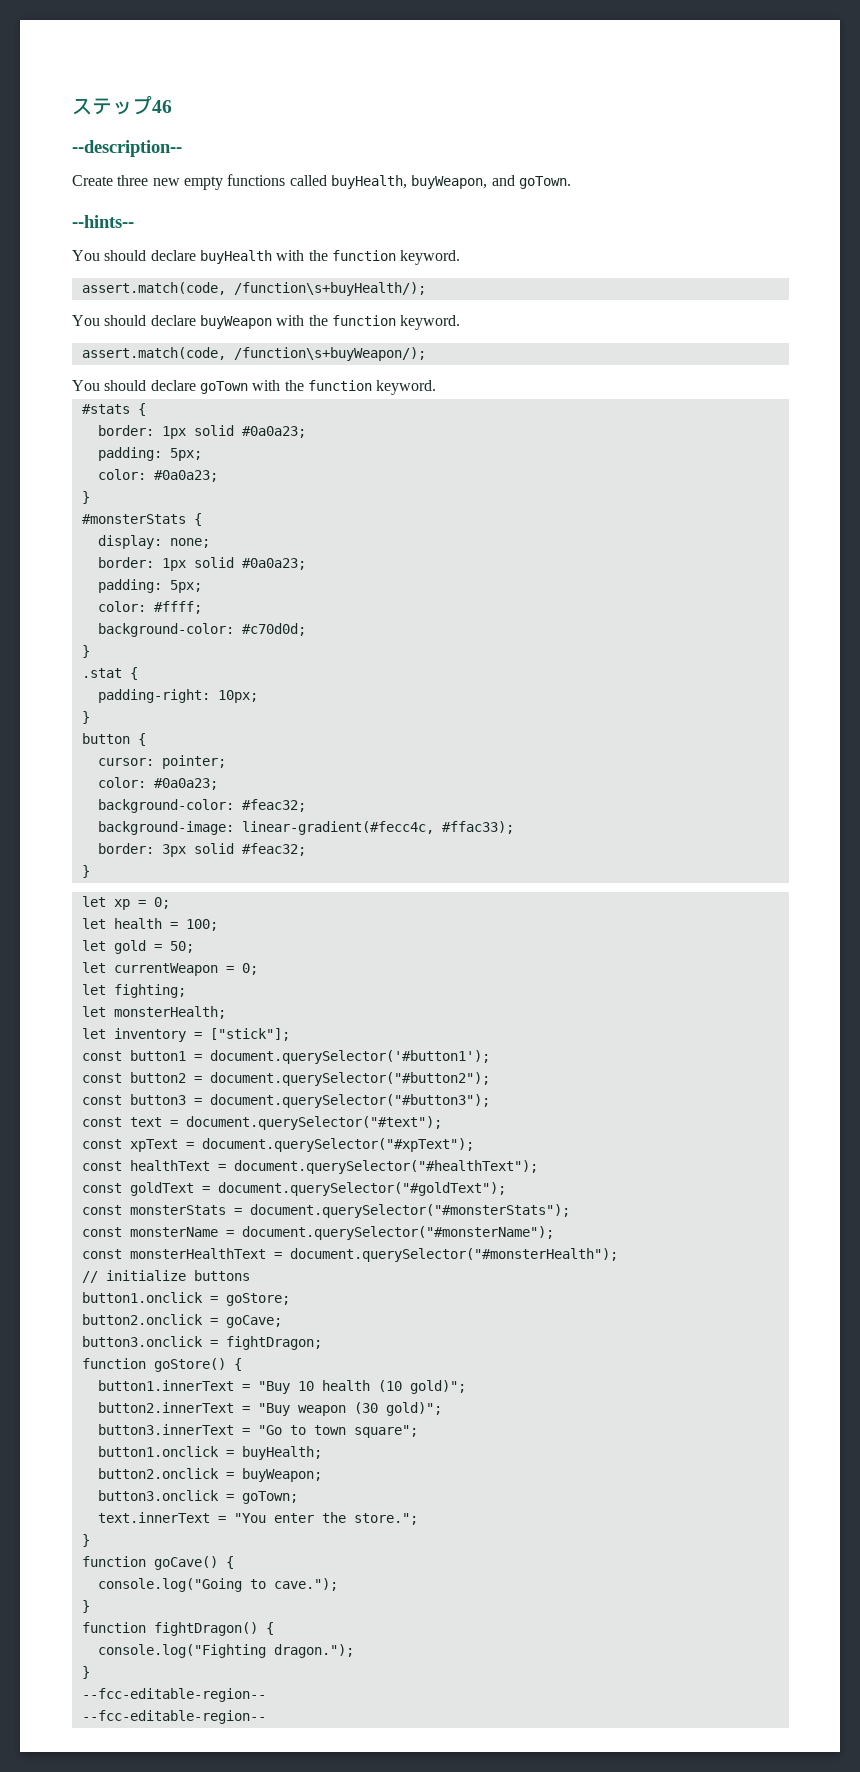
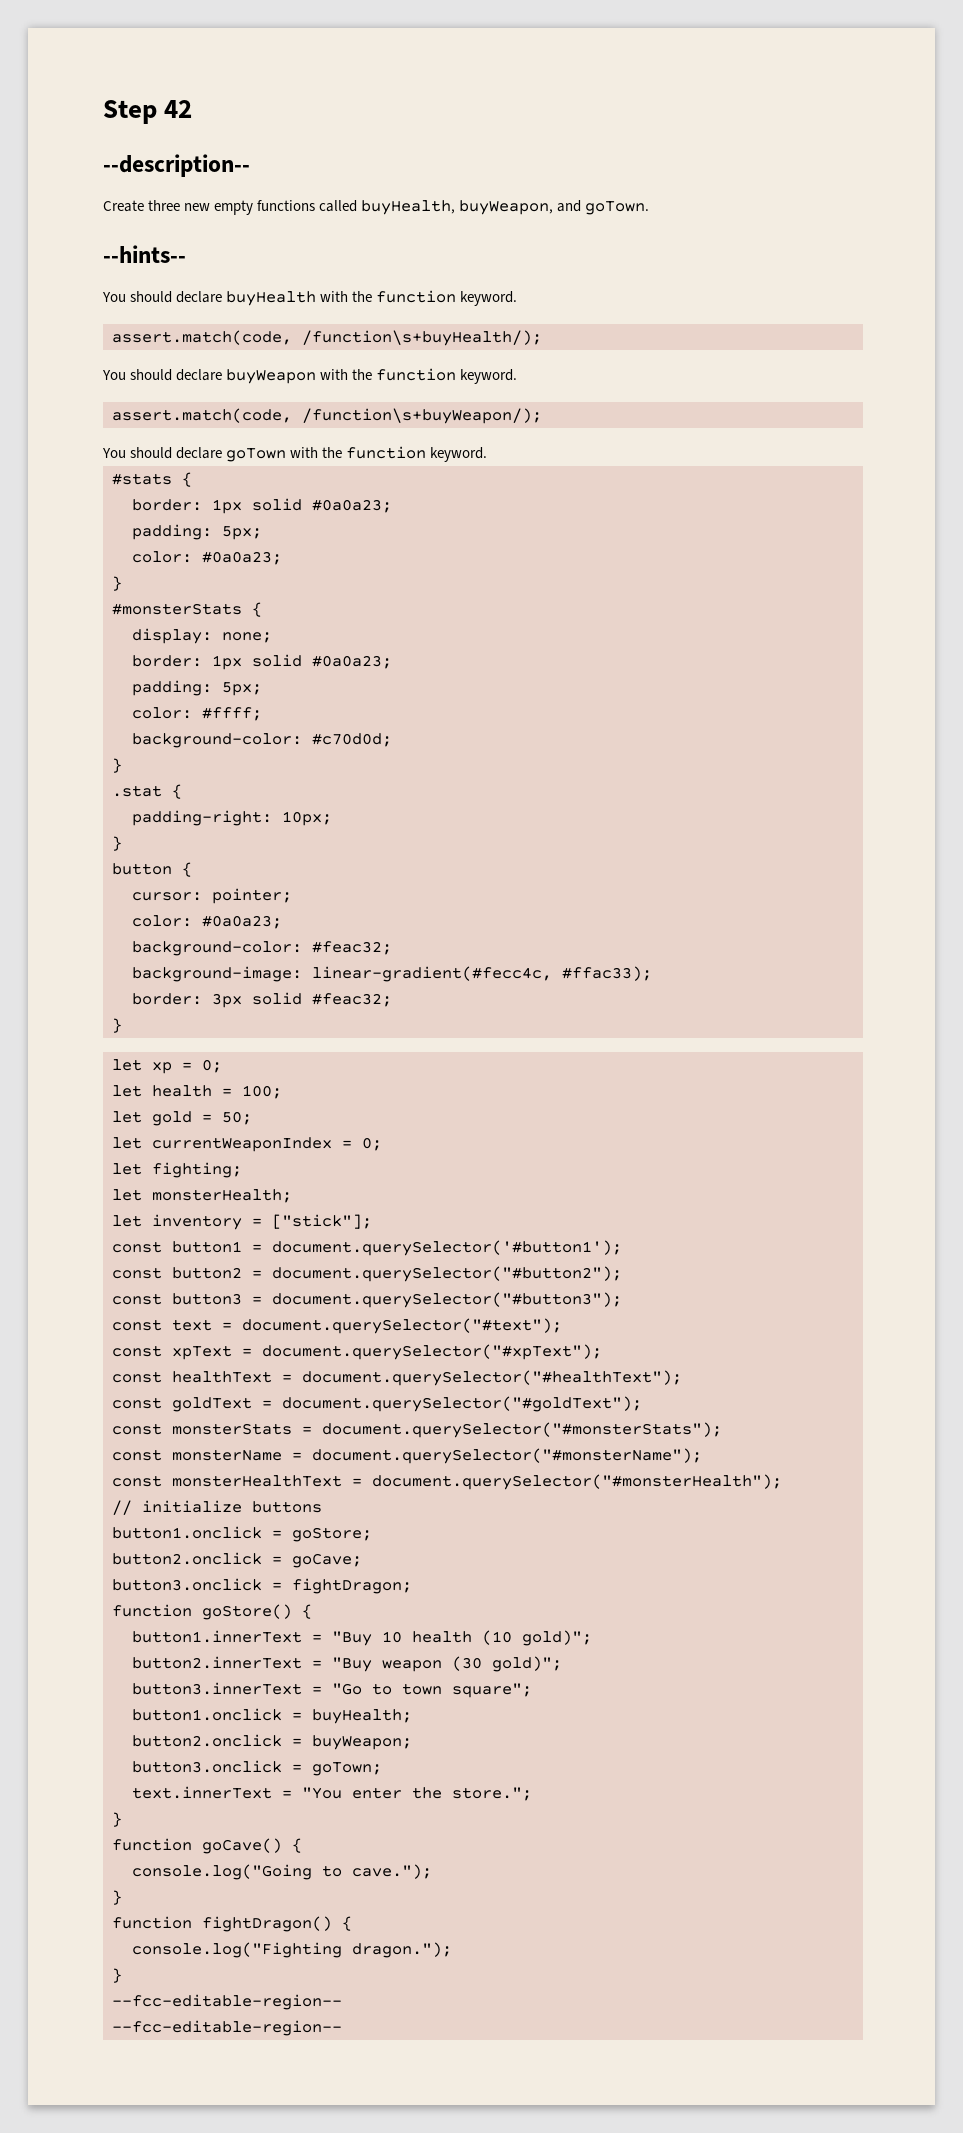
- ステップ46
+ Step 42
- let currentWeapon = 0;
+ let currentWeaponIndex = 0;

